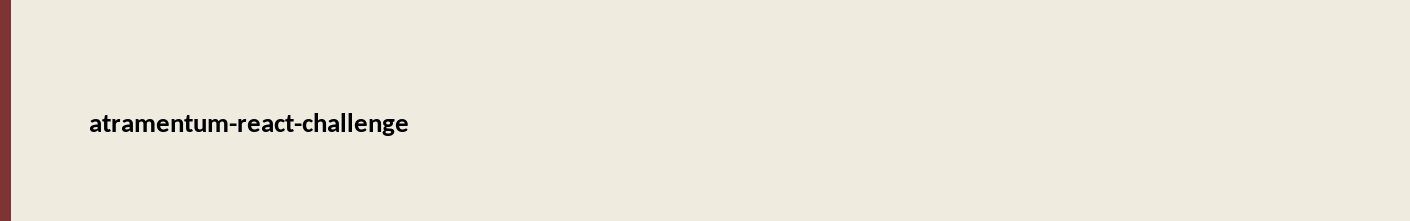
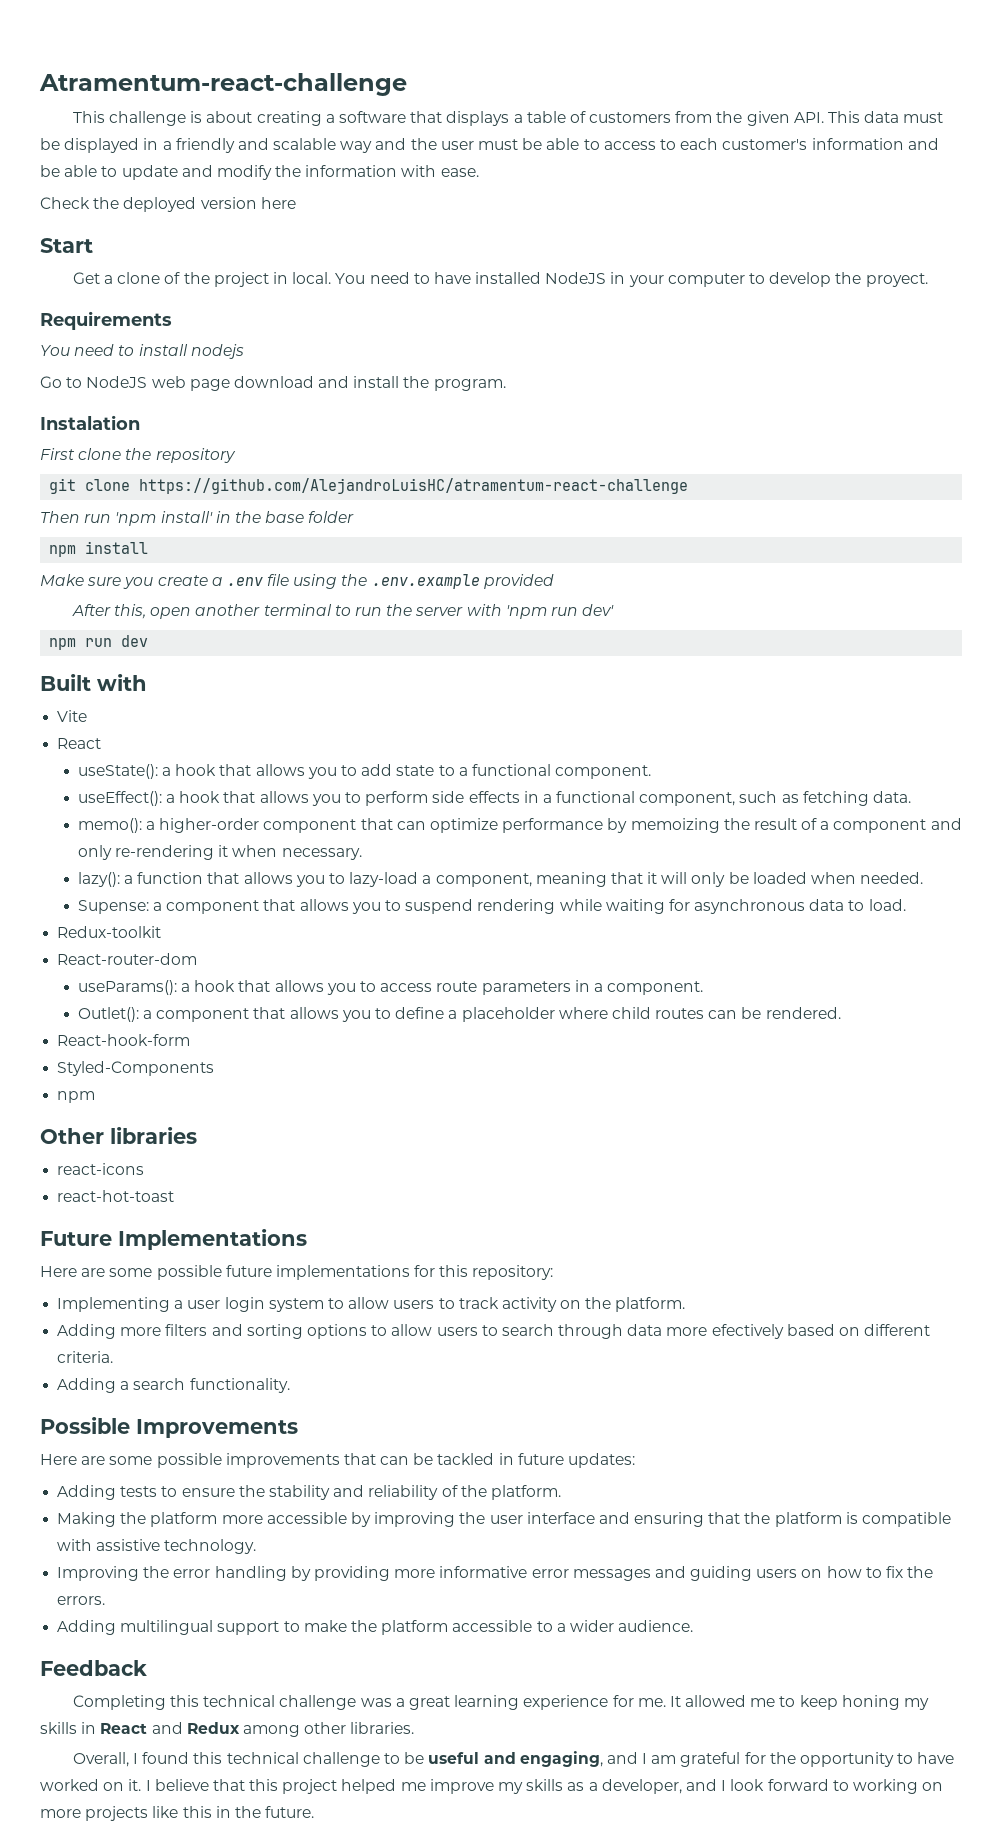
- atramentum-react-challenge
+ Atramentum-react-challenge
+ This challenge is about creating a software that displays a table of customers from the given API. This data must be displayed in a friendly and scalable way and the user must be able to access to each customer's information and be able to update and modify the information with ease.
+ Check the deployed version here
+ Start
+ Get a clone of the project in local. You need to have installed NodeJS in your computer to develop the proyect.
+ Requirements
+ You need to install nodejs
+ Go to NodeJS web page download and install the program.
+ Instalation
+ First clone the repository
+ git clone https://github.com/AlejandroLuisHC/atramentum-react-challenge
+ Then run 'npm install' in the base folder
+ npm install
+ Make sure you create a .env file using the .env.example provided
+ After this, open another terminal to run the server with 'npm run dev'
+ npm run dev
+ Built with
+ Vite
+ React
+ useState(): a hook that allows you to add state to a functional component.
+ useEffect(): a hook that allows you to perform side effects in a functional component, such as fetching data.
+ memo(): a higher-order component that can optimize performance by memoizing the result of a component and only re-rendering it when necessary.
+ lazy(): a function that allows you to lazy-load a component, meaning that it will only be loaded when needed.
+ Supense: a component that allows you to suspend rendering while waiting for asynchronous data to load.
+ Redux-toolkit
+ React-router-dom
+ useParams(): a hook that allows you to access route parameters in a component.
+ Outlet(): a component that allows you to define a placeholder where child routes can be rendered.
+ React-hook-form
+ Styled-Components
+ npm
+ Other libraries
+ react-icons
+ react-hot-toast
+ Future Implementations
+ Here are some possible future implementations for this repository:
+ Implementing a user login system to allow users to track activity on the platform.
+ Adding more filters and sorting options to allow users to search through data more efectively based on different criteria.
+ Adding a search functionality.
+ Possible Improvements
+ Here are some possible improvements that can be tackled in future updates:
+ Adding tests to ensure the stability and reliability of the platform.
+ Making the platform more accessible by improving the user interface and ensuring that the platform is compatible with assistive technology.
+ Improving the error handling by providing more informative error messages and guiding users on how to fix the errors.
+ Adding multilingual support to make the platform accessible to a wider audience.
+ Feedback
+ Completing this technical challenge was a great learning experience for me. It allowed me to keep honing my skills in React and Redux among other libraries.
+ Overall, I found this technical challenge to be useful and engaging, and I am grateful for the opportunity to have worked on it. I believe that this project helped me improve my skills as a developer, and I look forward to working on more projects like this in the future.

